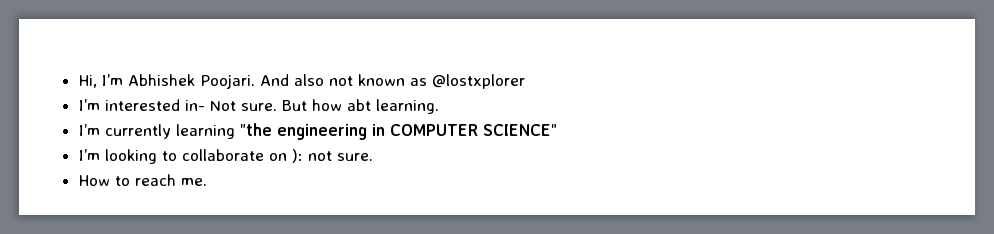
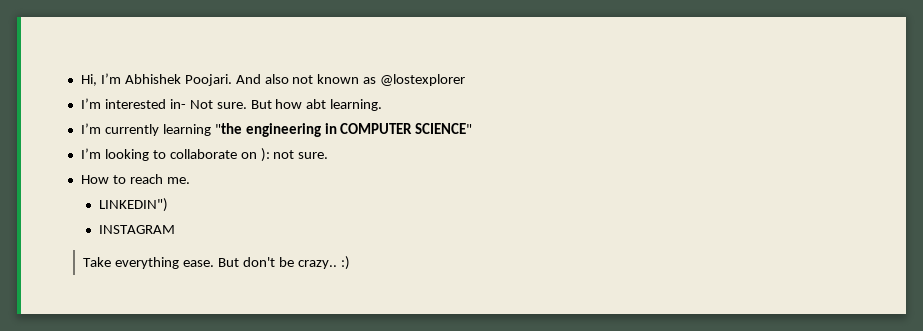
- And also not known as @lostxplorer
+ And also not known as @lostexplorer
+ LINKEDIN")
+ INSTAGRAM
+ Take everything ease. But don't be crazy.. :)

